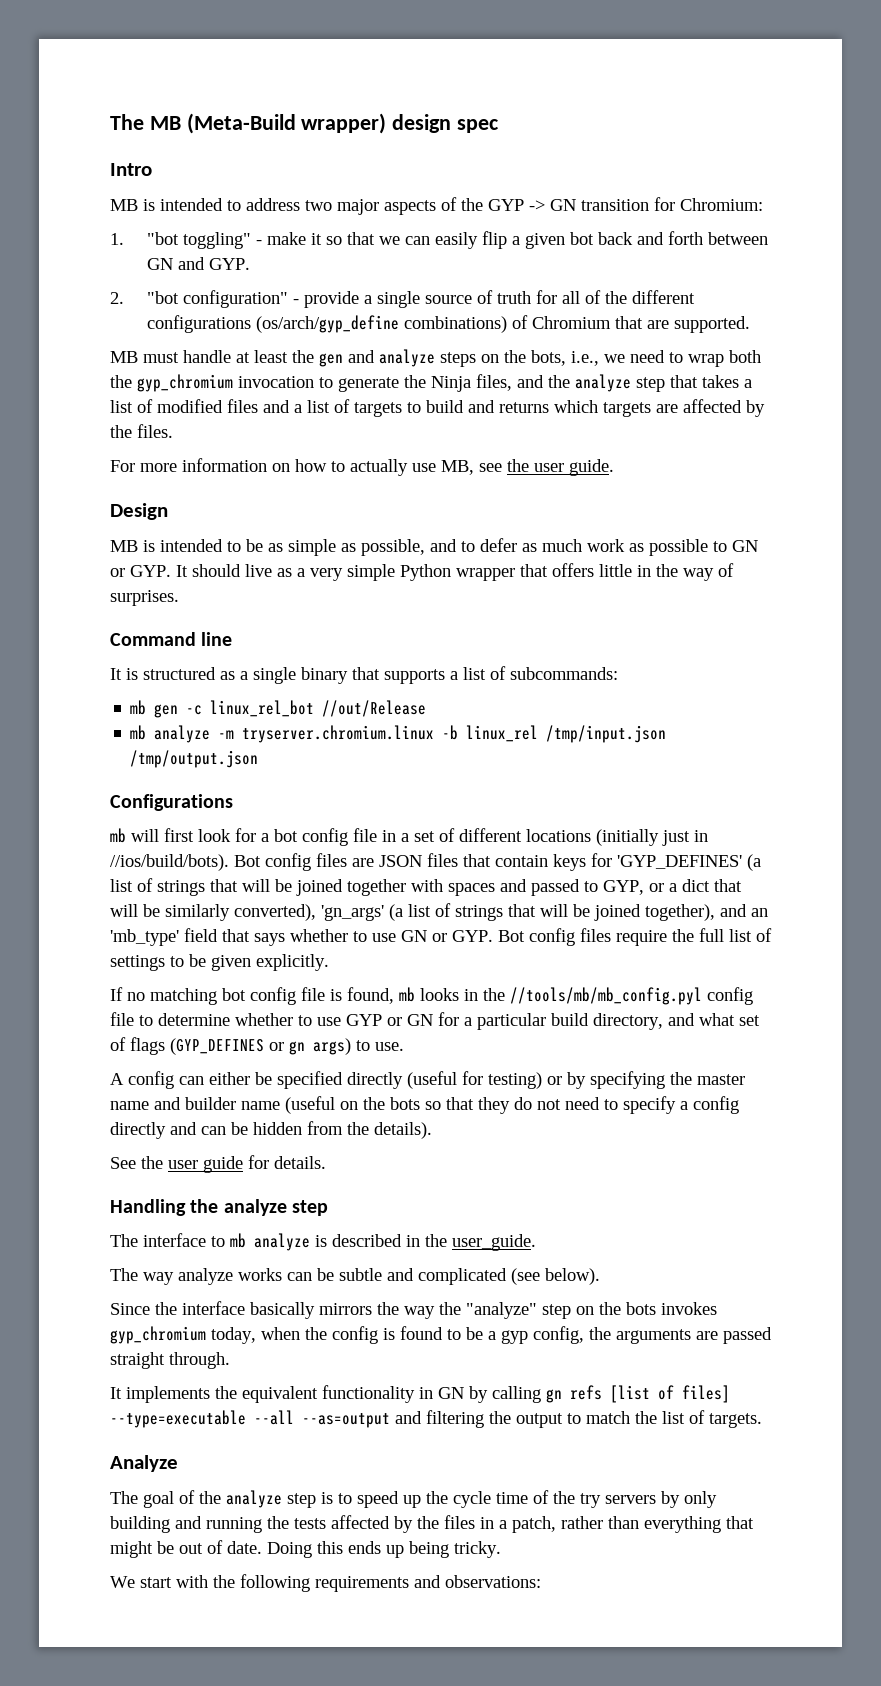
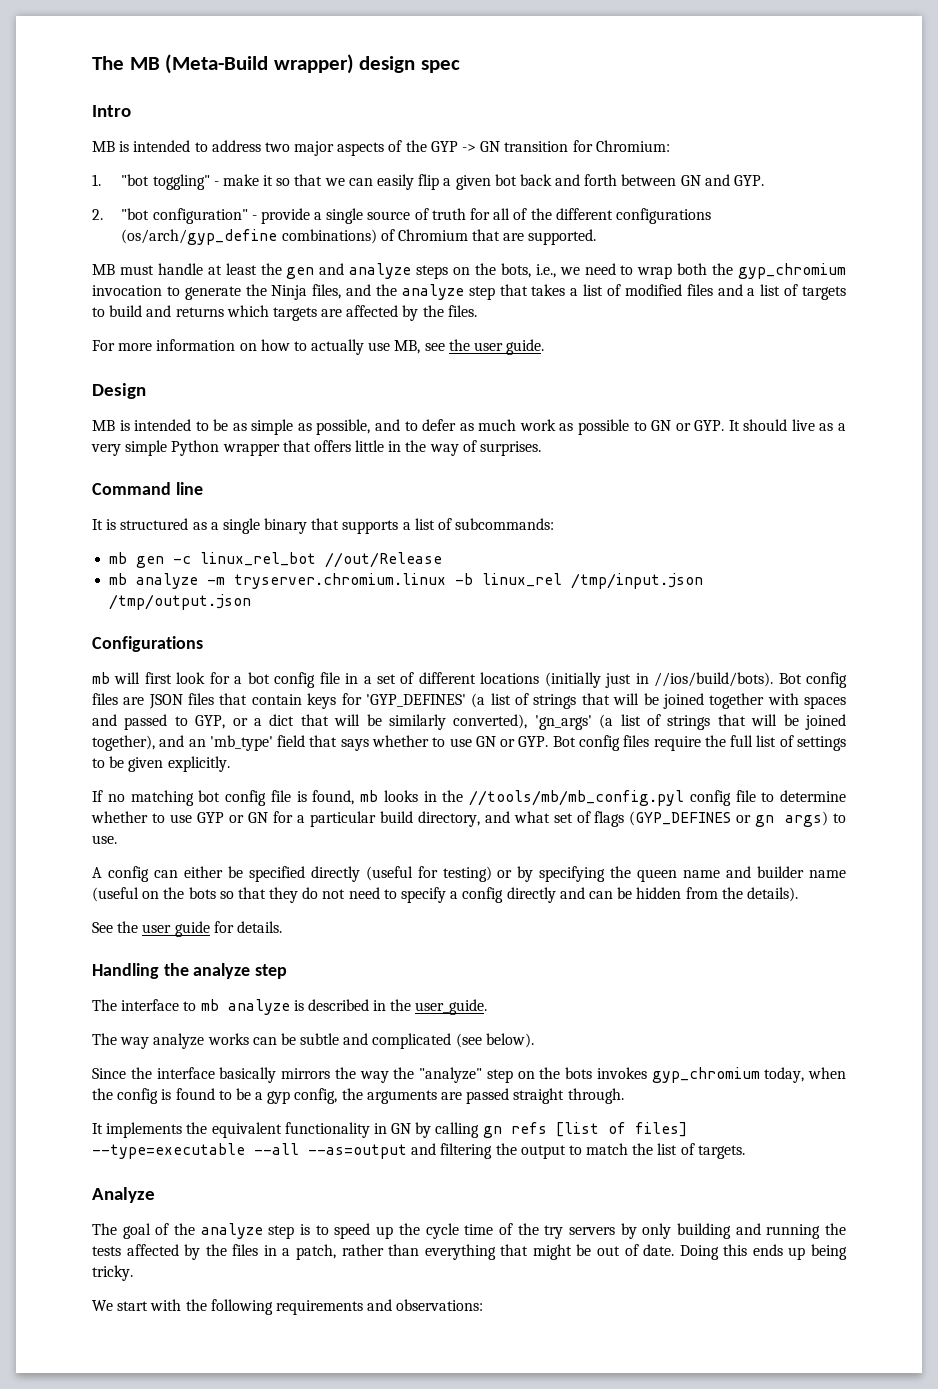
- A config can either be specified directly (useful for testing) or by specifying the master name and builder name (useful on the bots so that they do not need to specify a config directly and can be hidden from the details).
+ A config can either be specified directly (useful for testing) or by specifying the queen name and builder name (useful on the bots so that they do not need to specify a config directly and can be hidden from the details).

